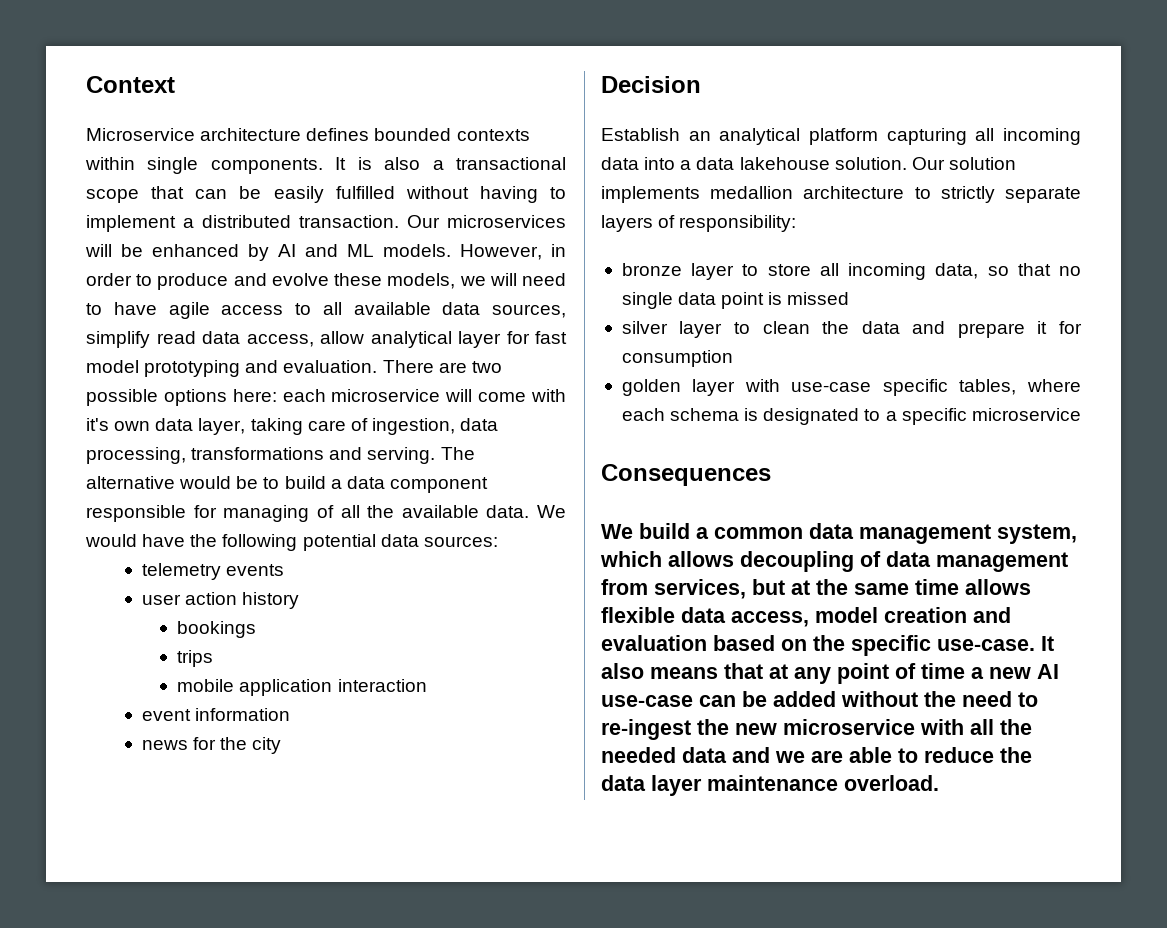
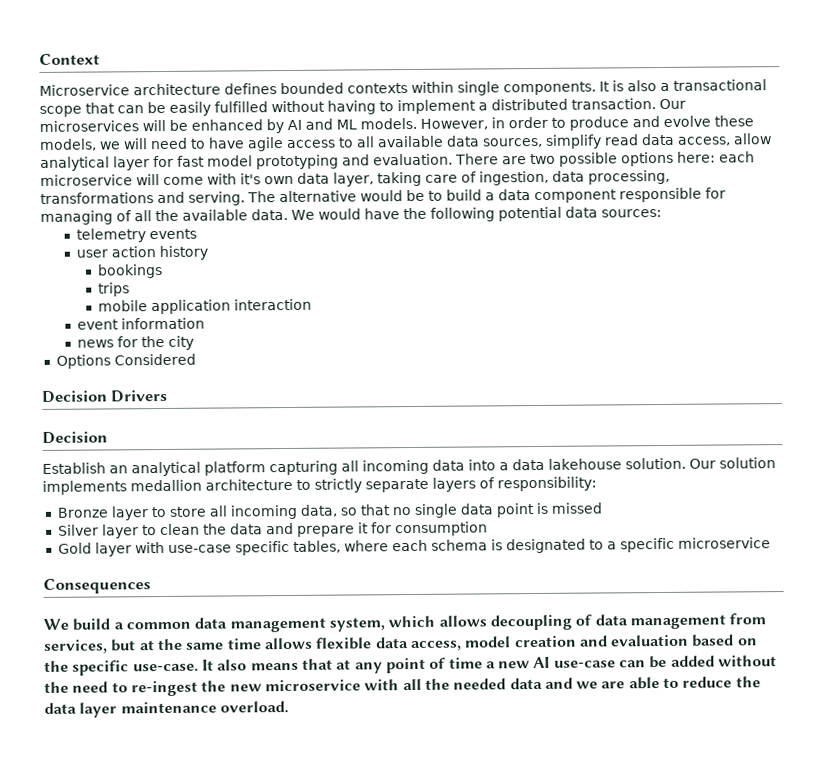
+ Options Considered
+ Decision Drivers
- bronze layer to store all incoming data, so that no single data point is missed
+ Bronze layer to store all incoming data, so that no single data point is missed
- silver layer to clean the data and prepare it for consumption
+ Silver layer to clean the data and prepare it for consumption
- golden layer with use-case specific tables, where each schema is designated to a specific microservice
+ Gold layer with use-case specific tables, where each schema is designated to a specific microservice

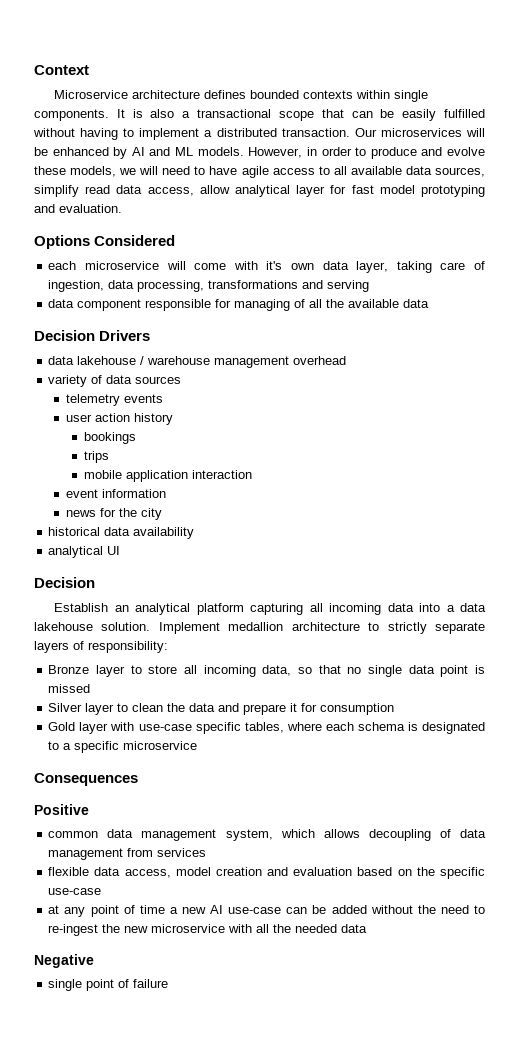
- However, in order to produce and evolve these models, we will need to have agile access to all available data sources, simplify read data access, allow analytical layer for fast model prototyping and evaluation. There are two possible options here: each microservice will come with it's own data layer, taking care of ingestion, data processing, transformations and serving. The alternative would be to build a data component responsible for managing of all the available data. We would have the following potential data sources:
+ However, in order to produce and evolve these models, we will need to have agile access to all available data sources, simplify read data access, allow analytical layer for fast model prototyping and evaluation.
+ Options Considered
+ each microservice will come with it's own data layer, taking care of ingestion, data processing, transformations and serving
+ data component responsible for managing of all the available data
+ Decision Drivers
+ data lakehouse / warehouse management overhead
+ variety of data sources
- Options Considered
- Decision Drivers
+ historical data availability
+ analytical UI
- Our solution implements medallion architecture to strictly separate layers of responsibility:
+ Implement medallion architecture to strictly separate layers of responsibility:
- We build a common data management system, which allows decoupling of data management from services, but at the same time allows flexible data access, model creation and evaluation based on the specific use-case. It also means that at any point of time a new AI use-case can be added without the need to re-ingest the new microservice with all the needed data and we are able to reduce the data layer maintenance overload.
+ Positive
+ common data management system, which allows decoupling of data management from services
+ flexible data access, model creation and evaluation based on the specific use-case
+ at any point of time a new AI use-case can be added without the need to re-ingest the new microservice with all the needed data
+ Negative
+ single point of failure

